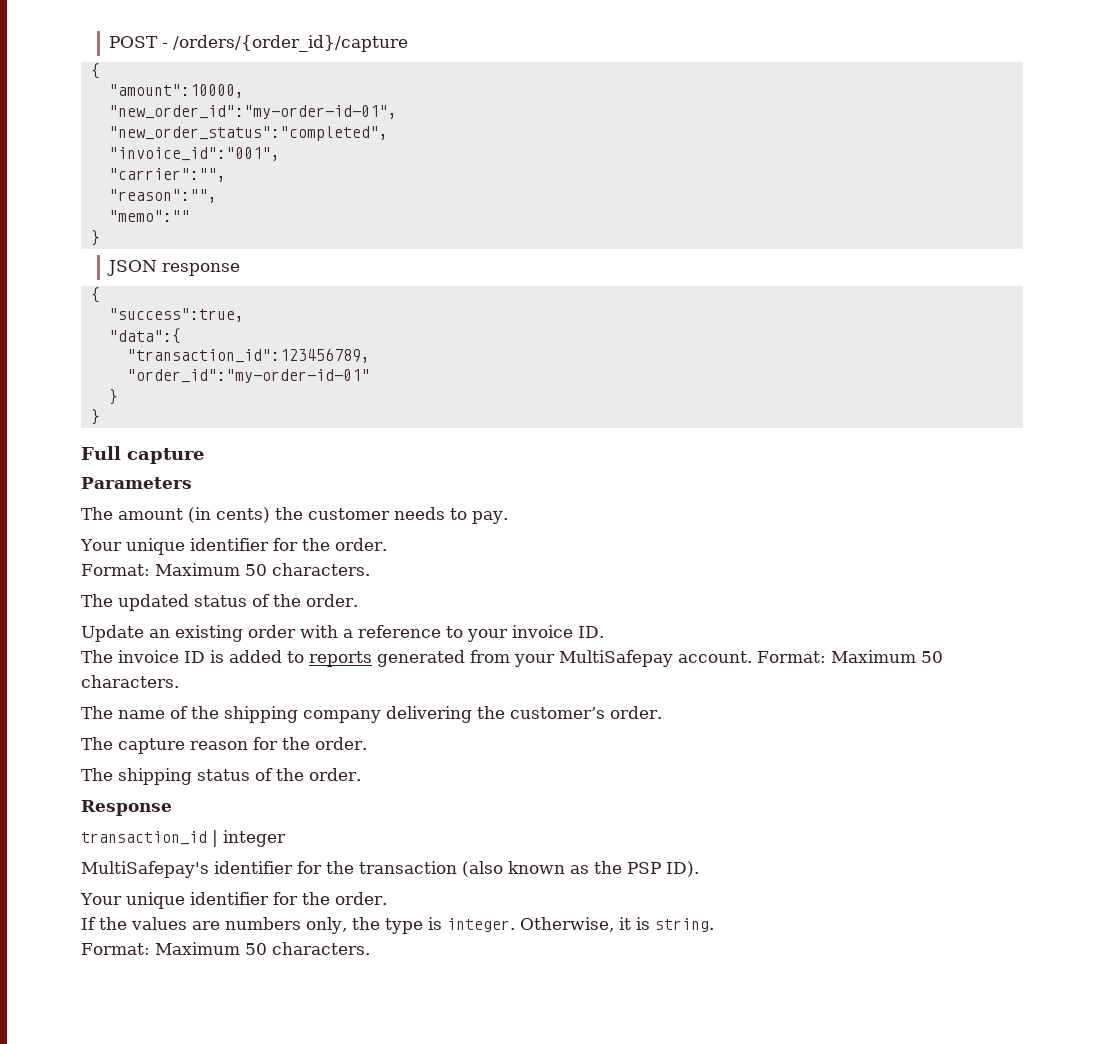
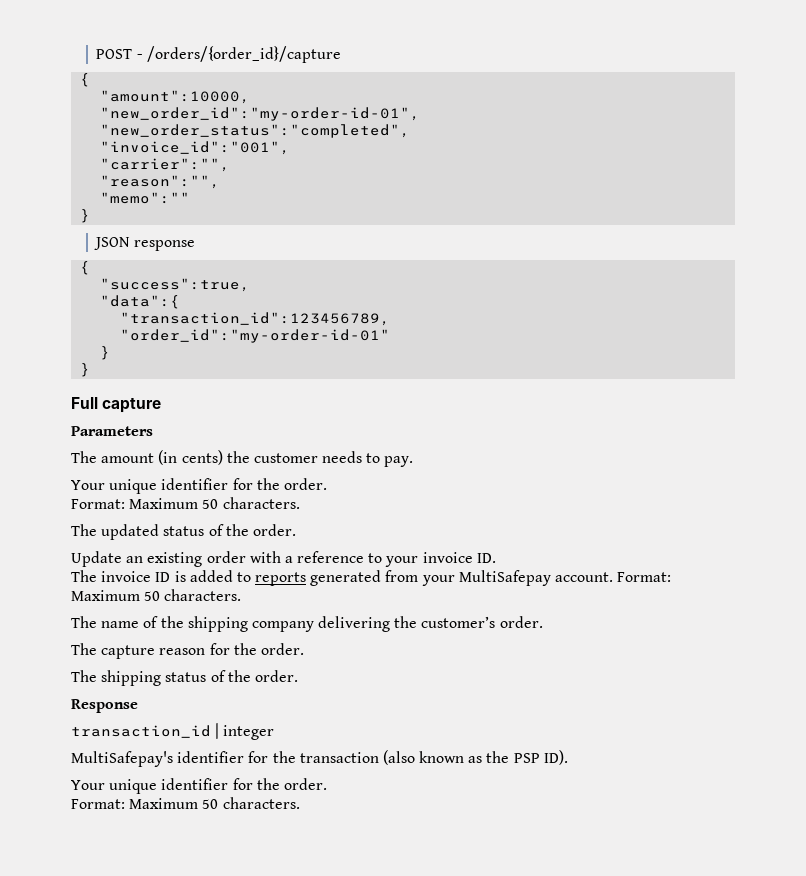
- If the values are numbers only, the type is integer. Otherwise, it is string.

